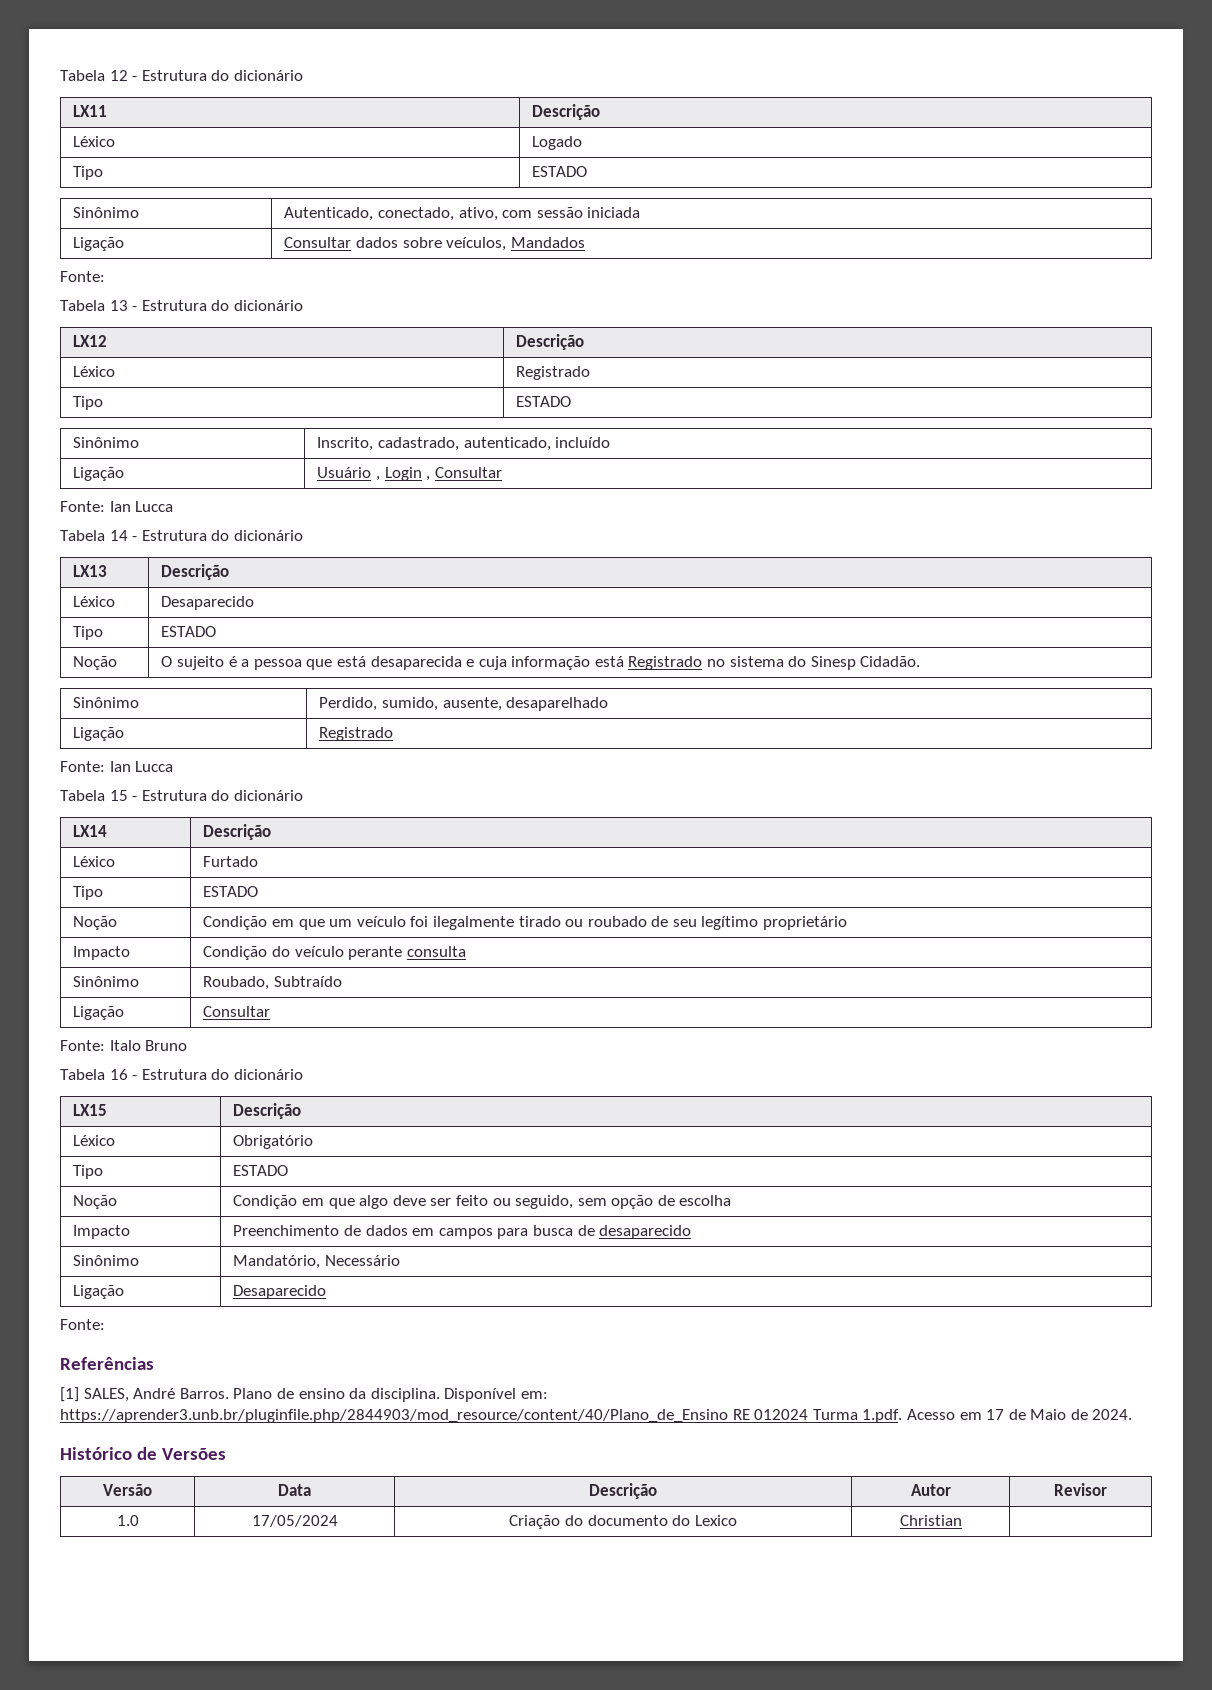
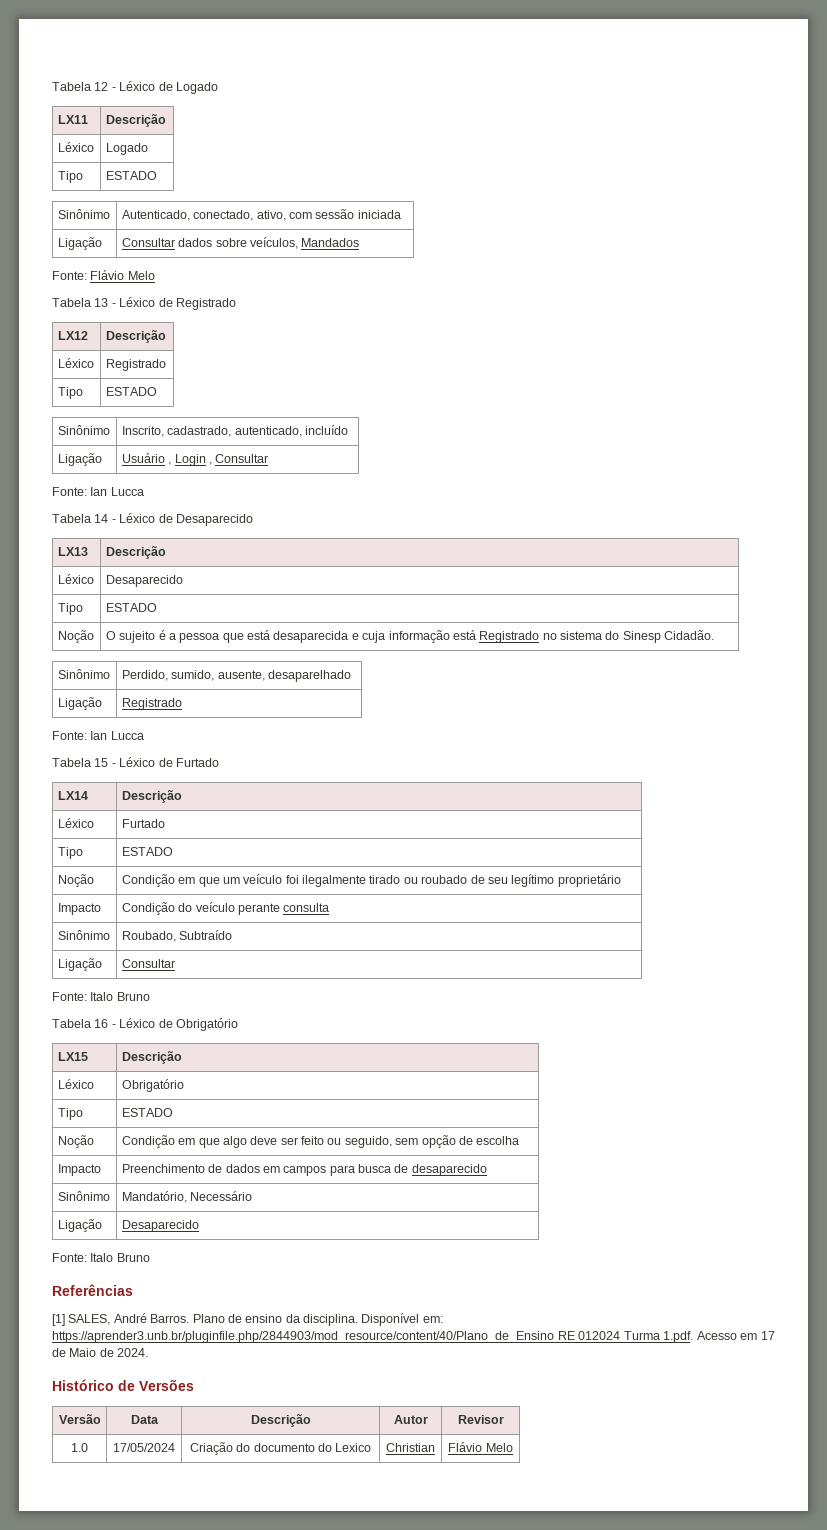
- Tabela 12 - Estrutura do dicionário
+ Tabela 12 - Léxico de Logado
  Ligação | Consultar dados sobre veículos, Mandados
- Fonte:
+ Fonte: Flávio Melo
- Tabela 13 - Estrutura do dicionário
+ Tabela 13 - Léxico de Registrado
- Tabela 14 - Estrutura do dicionário
+ Tabela 14 - Léxico de Desaparecido
- Tabela 15 - Estrutura do dicionário
+ Tabela 15 - Léxico de Furtado
- Tabela 16 - Estrutura do dicionário
+ Tabela 16 - Léxico de Obrigatório
  Ligação | Desaparecido
- Fonte:
+ Fonte: Italo Bruno
- 1.0 | 17/05/2024 | Criação do documento do Lexico | Christian |
+ 1.0 | 17/05/2024 | Criação do documento do Lexico | Christian | Flávio Melo

